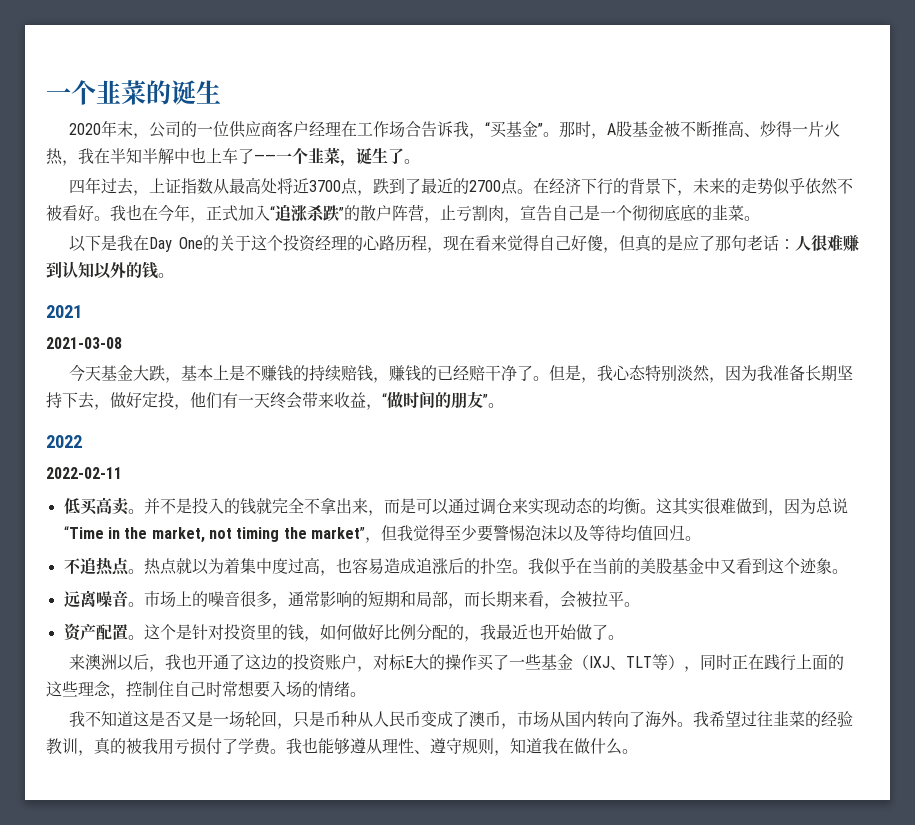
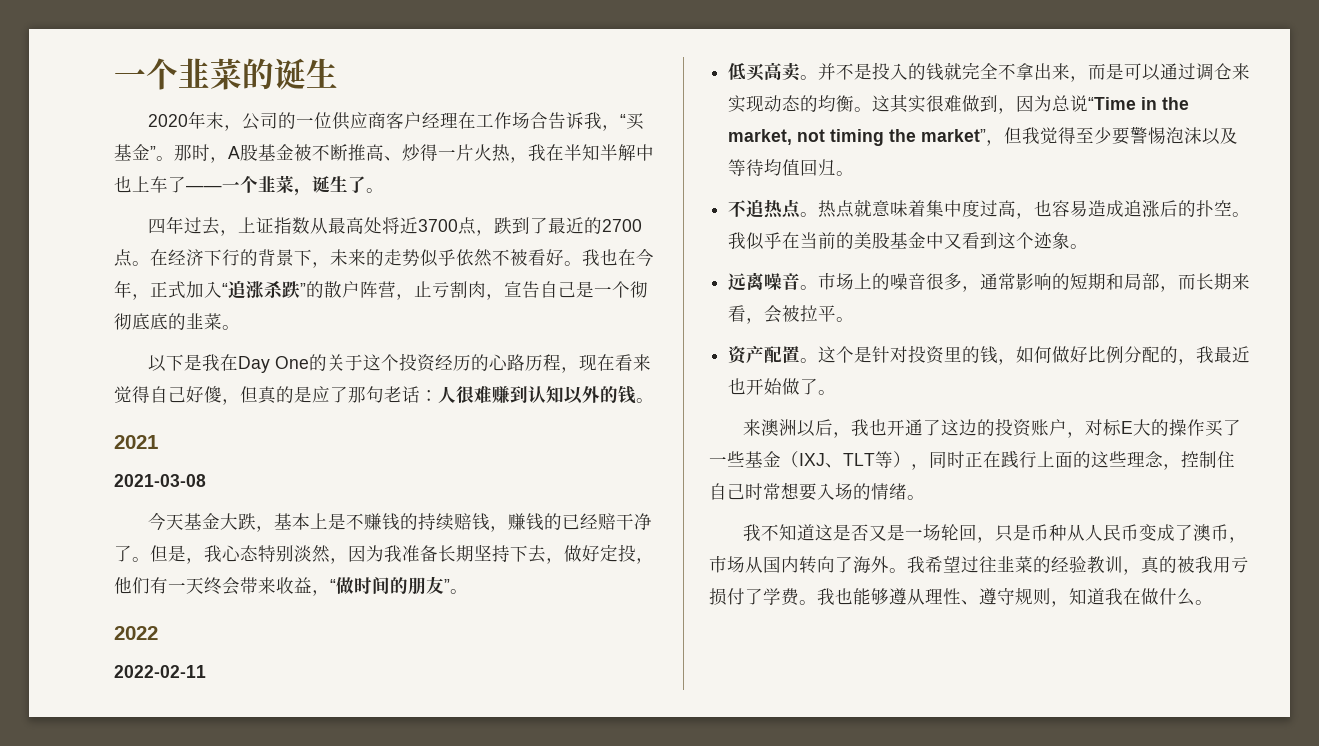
- 以下是我在Day One的关于这个投资经理的心路历程，现在看来觉得自己好傻，但真的是应了那句老话：人很难赚到认知以外的钱。
+ 以下是我在Day One的关于这个投资经历的心路历程，现在看来觉得自己好傻，但真的是应了那句老话：人很难赚到认知以外的钱。
- 热点就以为着集中度过高，也容易造成追涨后的扑空。
+ 热点就意味着集中度过高，也容易造成追涨后的扑空。

